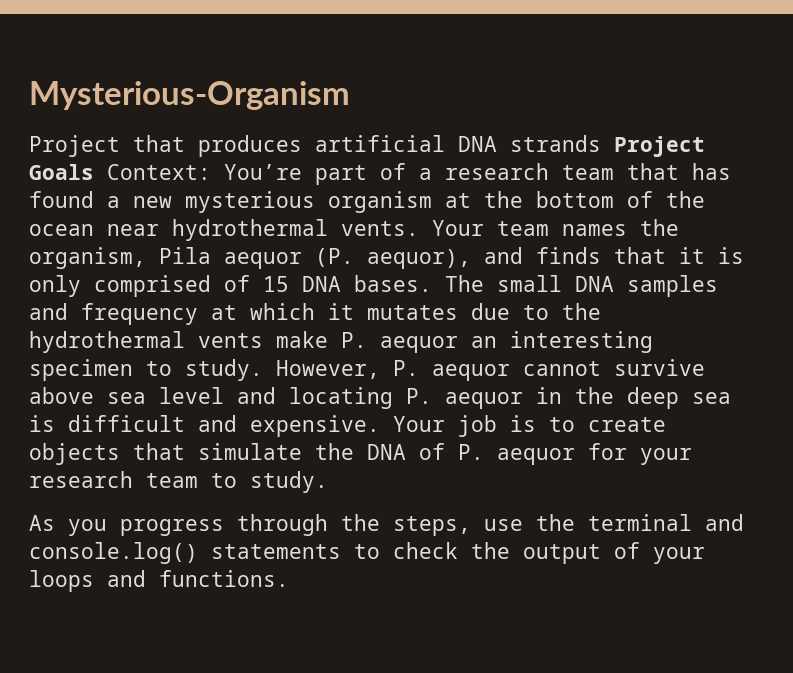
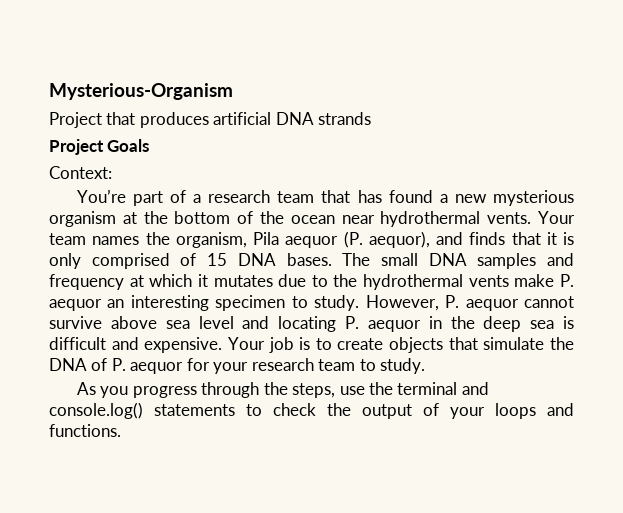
- Project that produces artificial DNA strands Project Goals Context: You’re part of a research team that has found a new mysterious organism at the bottom of the ocean near hydrothermal vents.
+ Project that produces artificial DNA strands
+ Project Goals
+ Context:
+ You’re part of a research team that has found a new mysterious organism at the bottom of the ocean near hydrothermal vents.

